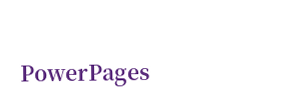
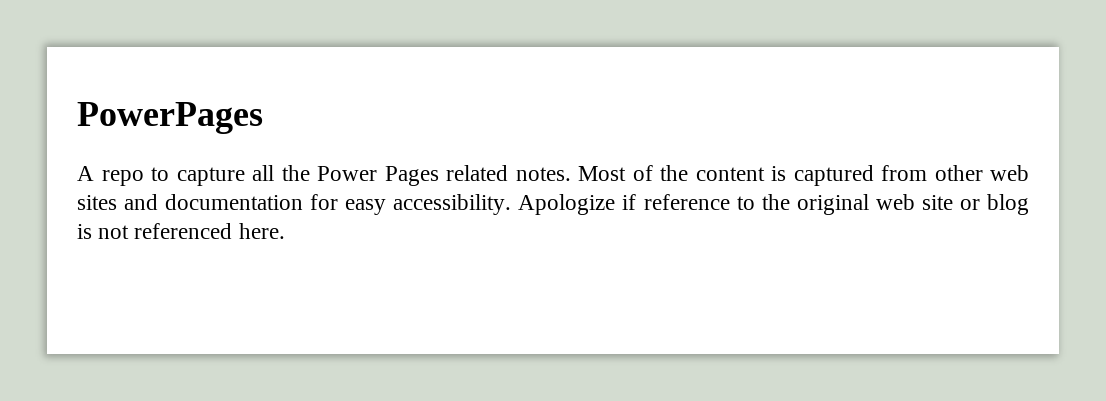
+ A repo to capture all the Power Pages related notes. Most of the content is captured from other web sites and documentation for easy accessibility. Apologize if reference to the original web site or blog is not referenced here.

